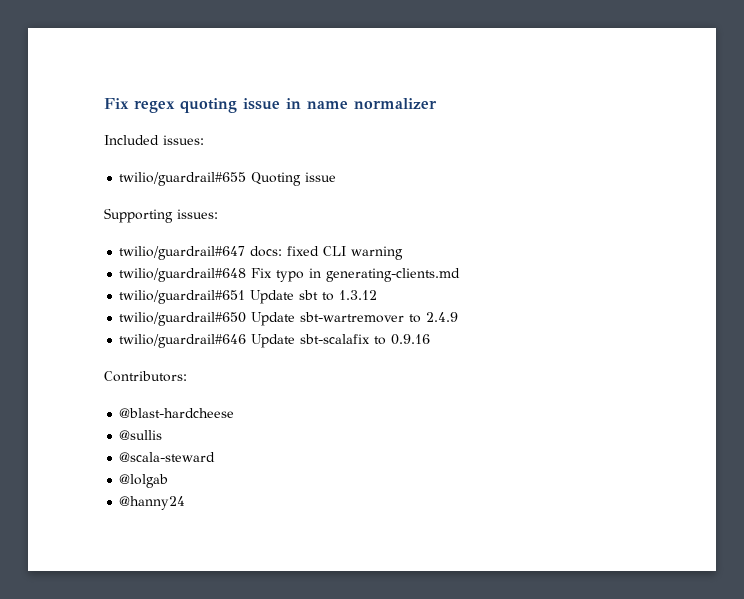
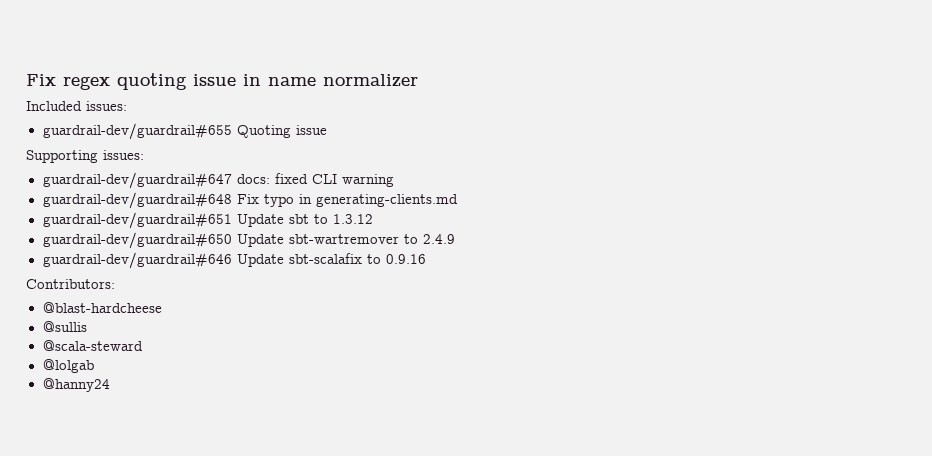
- twilio/guardrail#655 Quoting issue
+ guardrail-dev/guardrail#655 Quoting issue
- twilio/guardrail#647 docs: fixed CLI warning
+ guardrail-dev/guardrail#647 docs: fixed CLI warning
- twilio/guardrail#648 Fix typo in generating-clients.md
+ guardrail-dev/guardrail#648 Fix typo in generating-clients.md
- twilio/guardrail#651 Update sbt to 1.3.12
+ guardrail-dev/guardrail#651 Update sbt to 1.3.12
- twilio/guardrail#650 Update sbt-wartremover to 2.4.9
+ guardrail-dev/guardrail#650 Update sbt-wartremover to 2.4.9
- twilio/guardrail#646 Update sbt-scalafix to 0.9.16
+ guardrail-dev/guardrail#646 Update sbt-scalafix to 0.9.16

